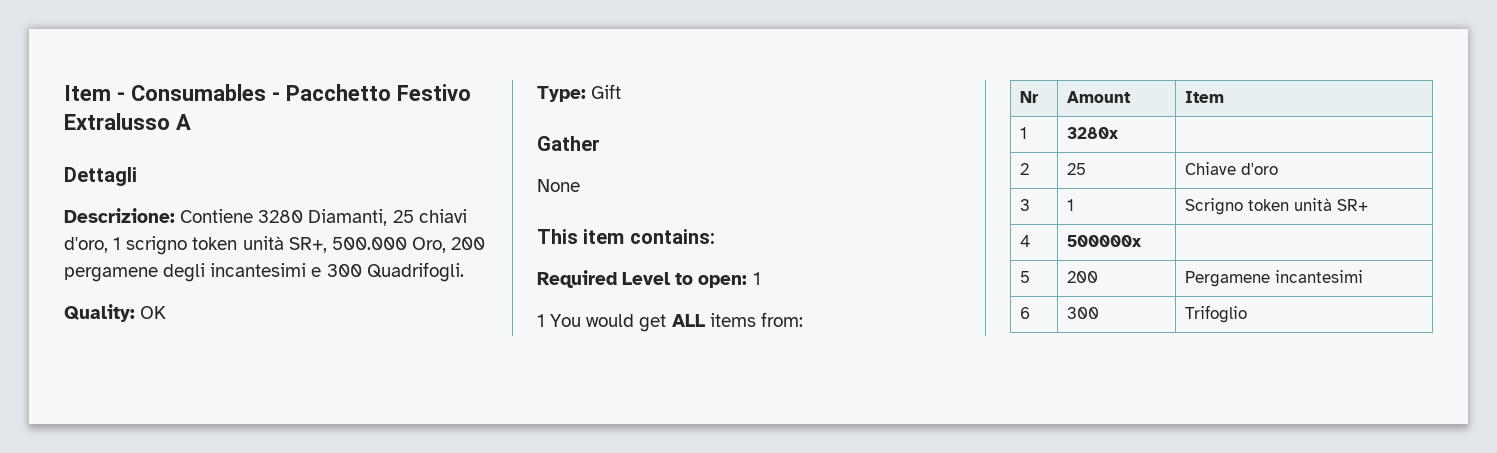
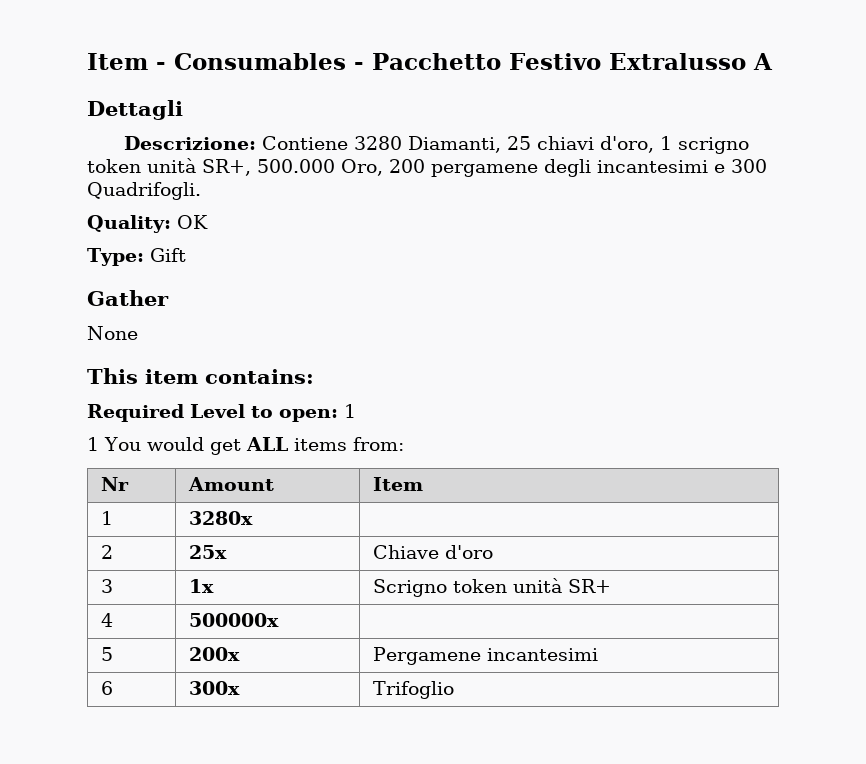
- 2 | 25 | Chiave d'oro
+ 2 | 25x | Chiave d'oro
- 3 | 1 | Scrigno token unità SR+
+ 3 | 1x | Scrigno token unità SR+
- 5 | 200 | Pergamene incantesimi
+ 5 | 200x | Pergamene incantesimi
- 6 | 300 | Trifoglio
+ 6 | 300x | Trifoglio

